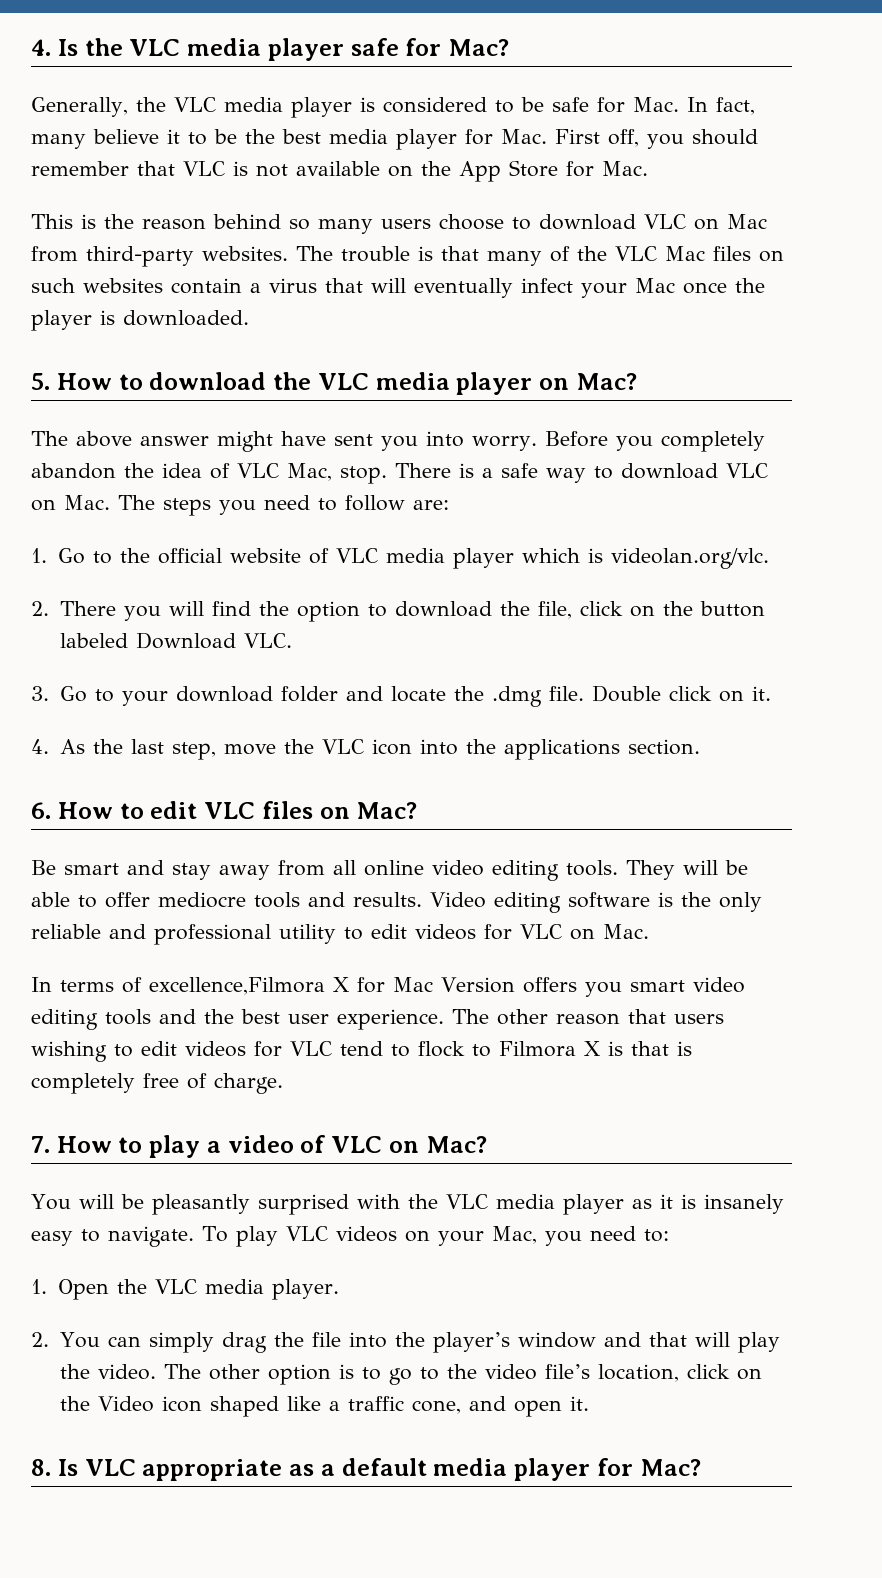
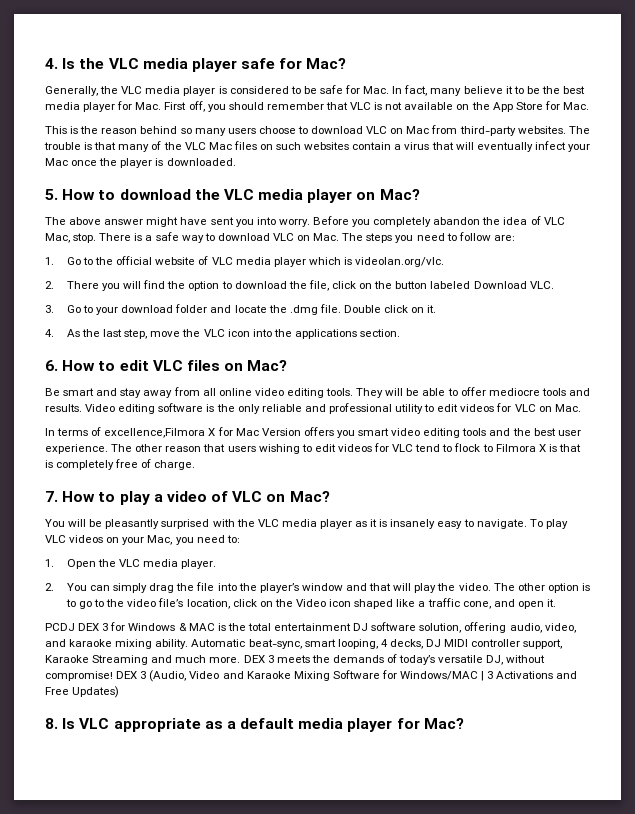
+ PCDJ DEX 3 for Windows & MAC is the total entertainment DJ software solution, offering audio, video, and karaoke mixing ability. Automatic beat-sync, smart looping, 4 decks, DJ MIDI controller support, Karaoke Streaming and much more. DEX 3 meets the demands of today’s versatile DJ, without compromise! DEX 3 (Audio, Video and Karaoke Mixing Software for Windows/MAC | 3 Activations and Free Updates)

